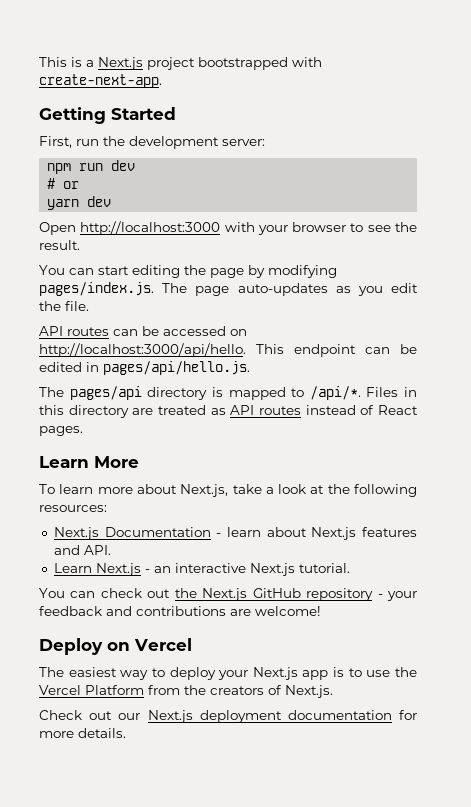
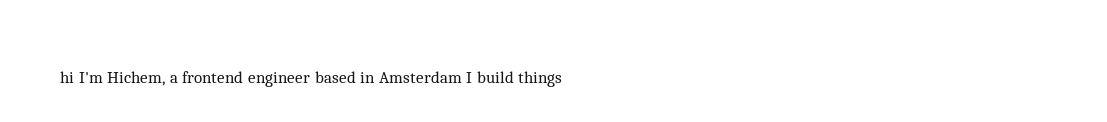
- This is a Next.js project bootstrapped with create-next-app.
- Getting Started
- First, run the development server:
- npm run dev
- # or
- yarn dev
- Open http://localhost:3000 with your browser to see the result.
- You can start editing the page by modifying pages/index.js. The page auto-updates as you edit the file.
- API routes can be accessed on http://localhost:3000/api/hello. This endpoint can be edited in pages/api/hello.js.
- The pages/api directory is mapped to /api/*. Files in this directory are treated as API routes instead of React pages.
- Learn More
- To learn more about Next.js, take a look at the following resources:
- Next.js Documentation - learn about Next.js features and API.
- Learn Next.js - an interactive Next.js tutorial.
- You can check out the Next.js GitHub repository - your feedback and contributions are welcome!
- Deploy on Vercel
- The easiest way to deploy your Next.js app is to use the Vercel Platform from the creators of Next.js.
- Check out our Next.js deployment documentation for more details.
+ hi I'm Hichem, a frontend engineer based in Amsterdam I build things

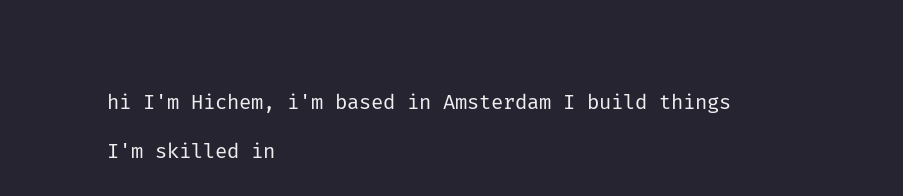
- hi I'm Hichem, a frontend engineer based in Amsterdam I build things
+ hi I'm Hichem, i'm based in Amsterdam I build things
+ I'm skilled in

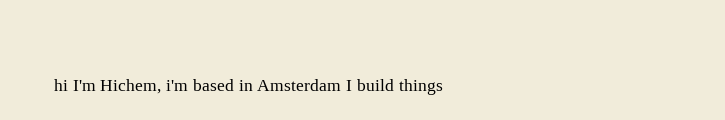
- I'm skilled in

